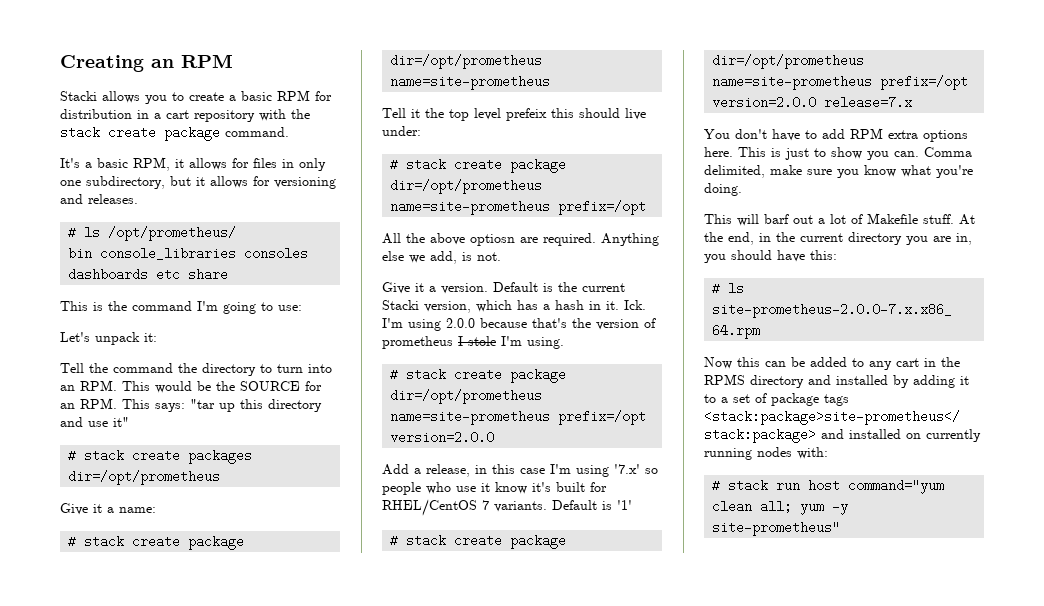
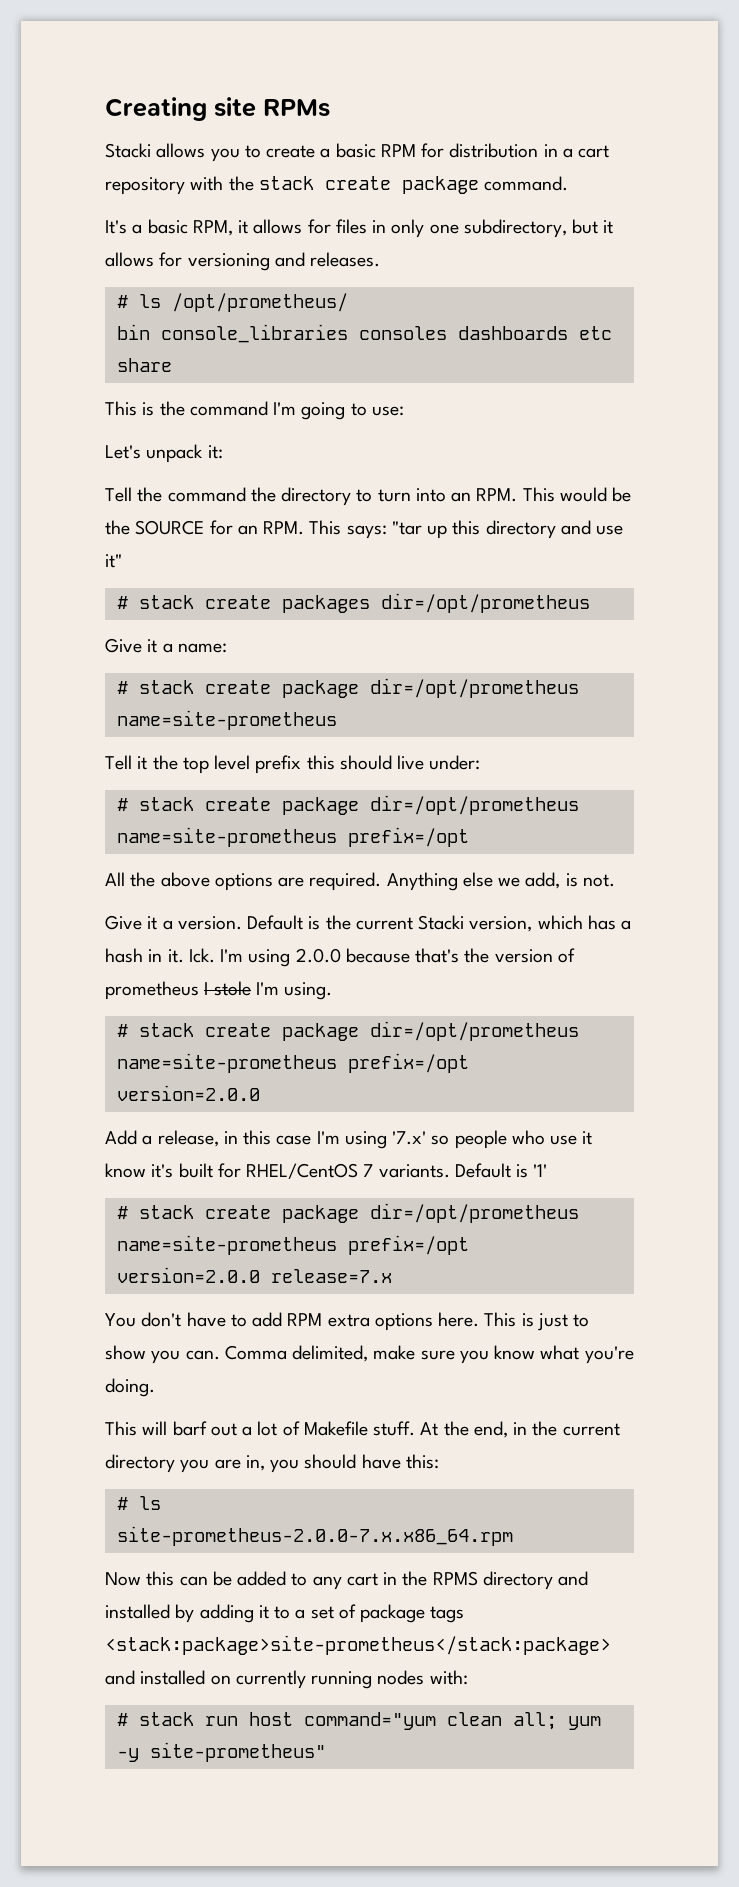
- Creating an RPM
+ Creating site RPMs
- Tell it the top level prefeix this should live under:
+ Tell it the top level prefix this should live under:
- All the above optiosn are required.
+ All the above options are required.

